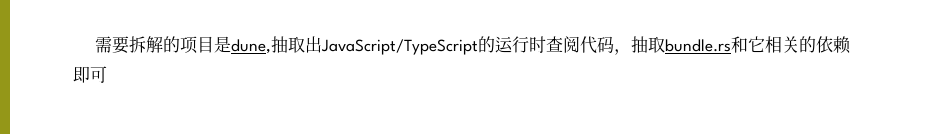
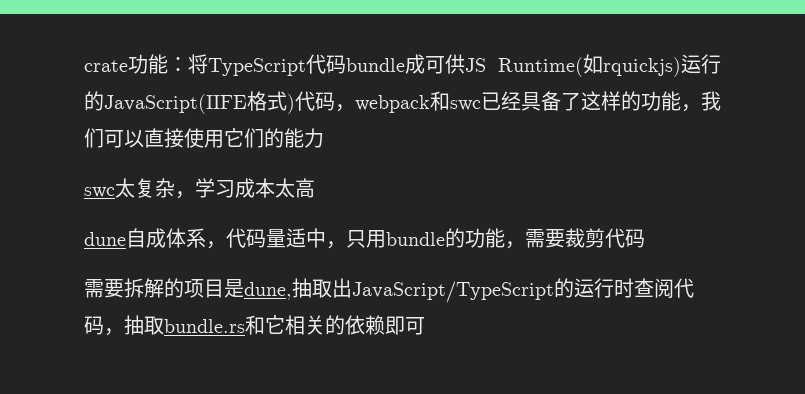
+ crate功能：将TypeScript代码bundle成可供JS Runtime(如rquickjs)运行的JavaScript(IIFE格式)代码，webpack和swc已经具备了这样的功能，我们可以直接使用它们的能力
+ swc太复杂，学习成本太高
+ dune自成体系，代码量适中，只用bundle的功能，需要裁剪代码

